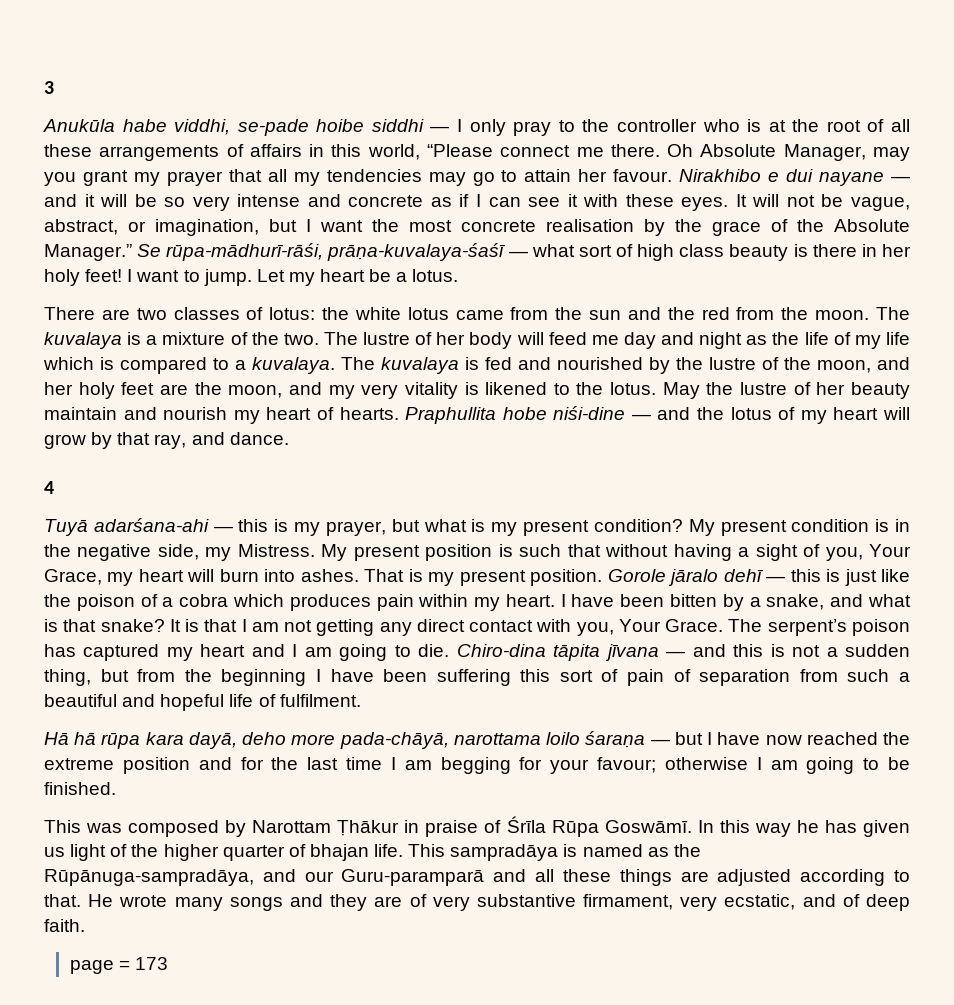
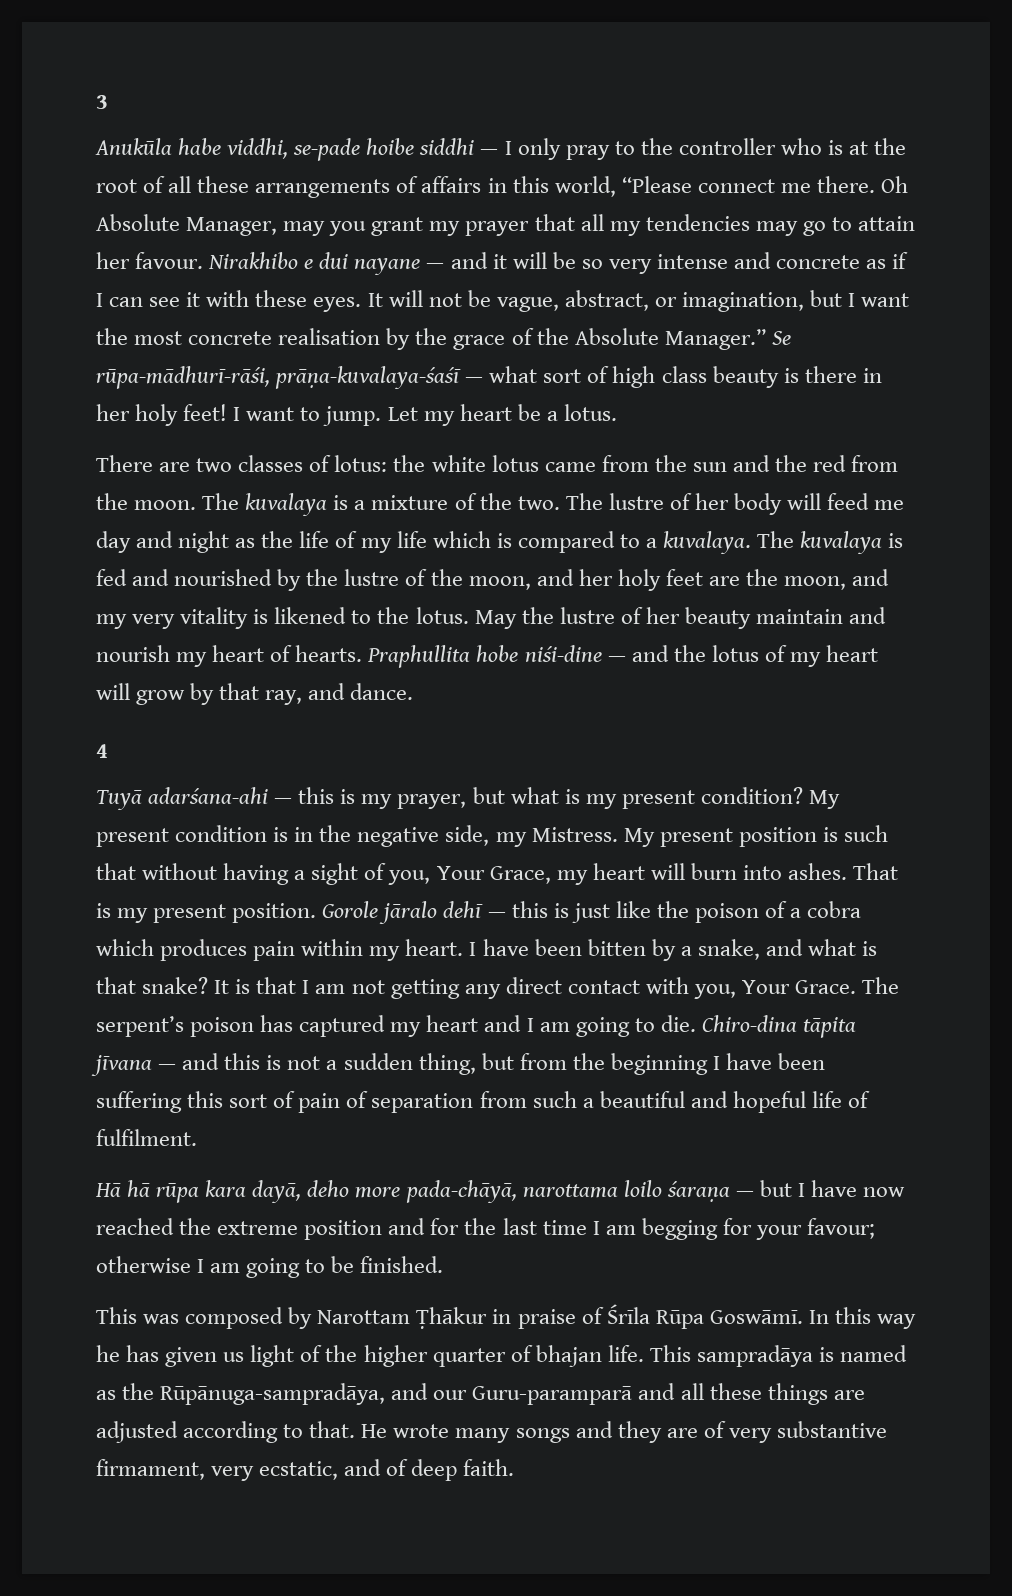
- page = 173

